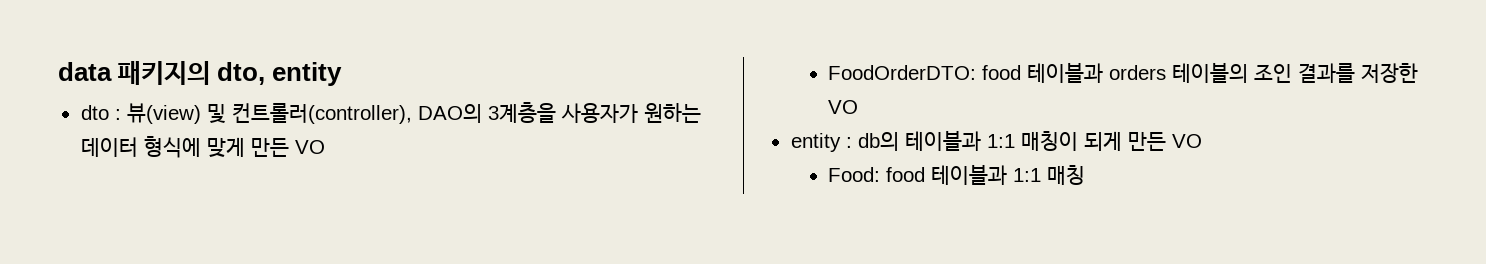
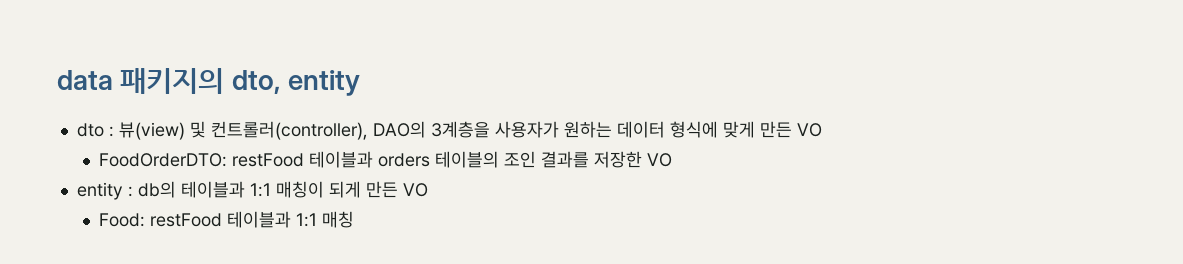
- FoodOrderDTO: food 테이블과 orders 테이블의 조인 결과를 저장한 VO
+ FoodOrderDTO: restFood 테이블과 orders 테이블의 조인 결과를 저장한 VO
- Food: food 테이블과 1:1 매칭
+ Food: restFood 테이블과 1:1 매칭

